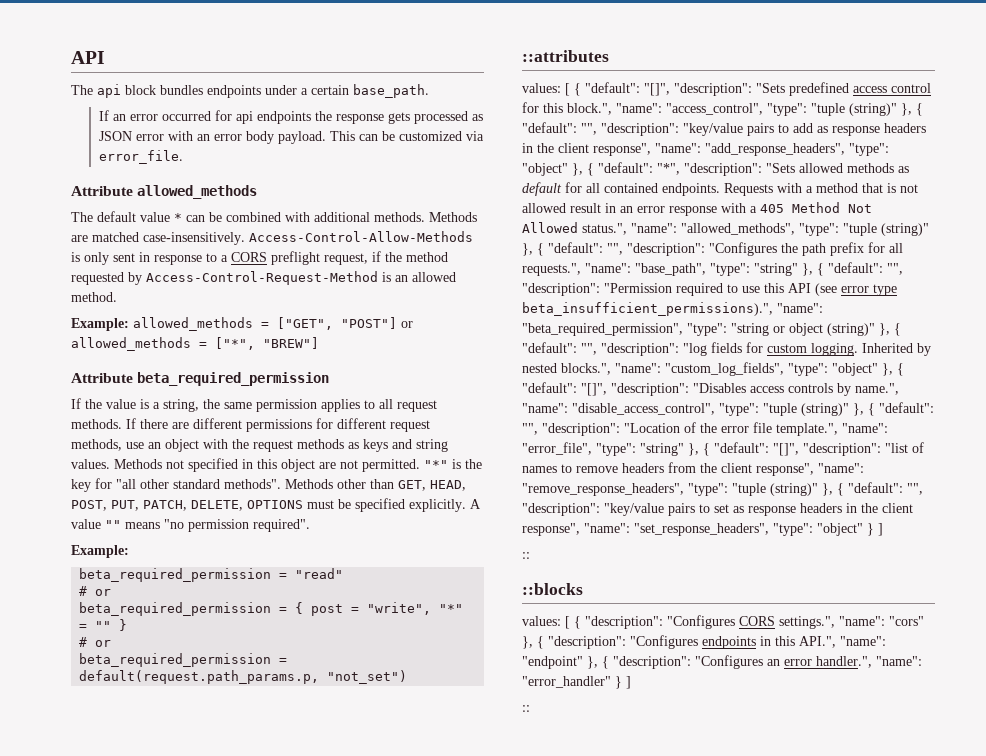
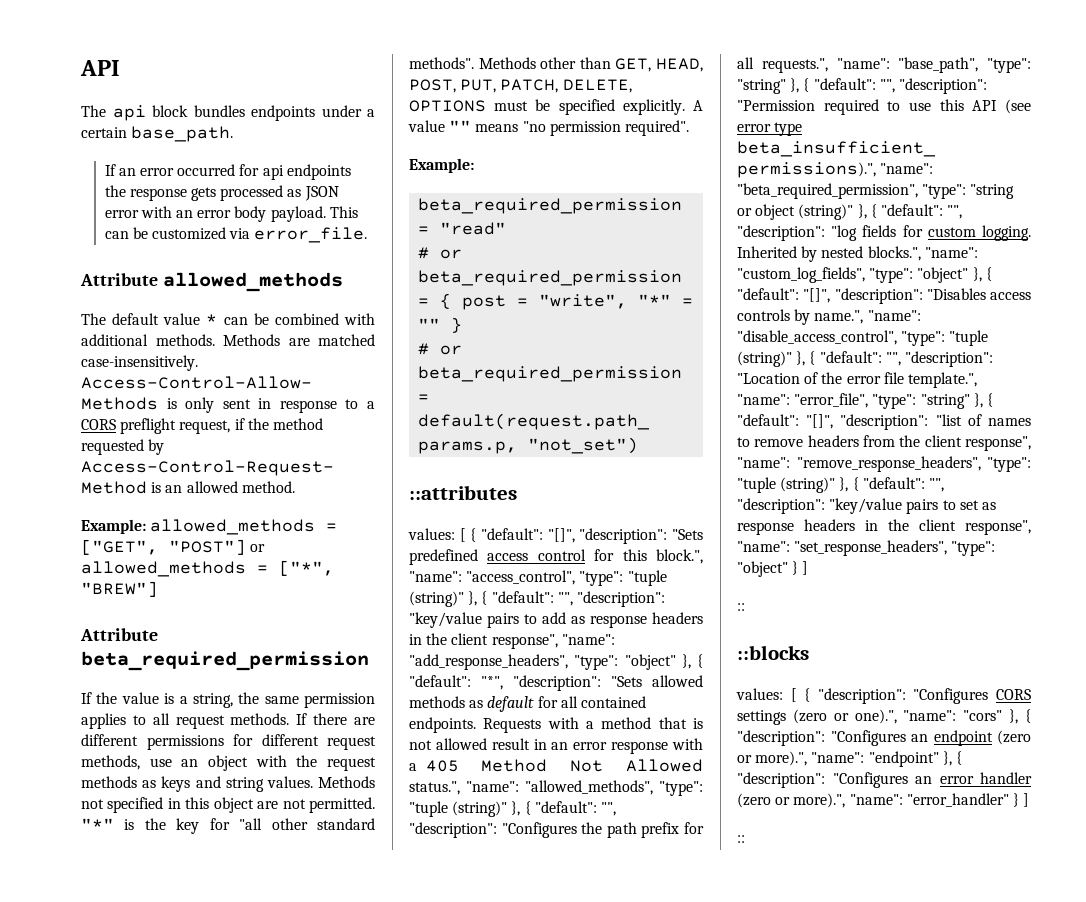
- values: [ { "description": "Configures CORS settings.", "name": "cors" }, { "description": "Configures endpoints in this API.", "name": "endpoint" }, { "description": "Configures an error handler.", "name": "error_handler" } ]
+ values: [ { "description": "Configures CORS settings (zero or one).", "name": "cors" }, { "description": "Configures an endpoint (zero or more).", "name": "endpoint" }, { "description": "Configures an error handler (zero or more).", "name": "error_handler" } ]

